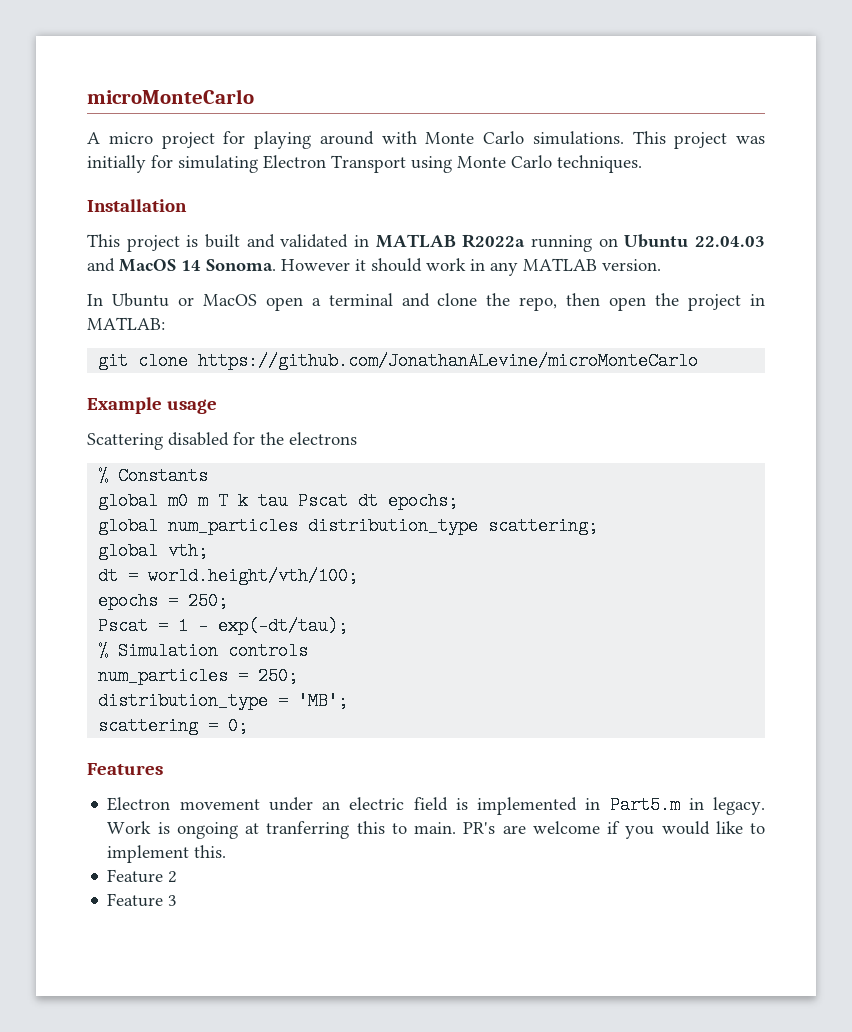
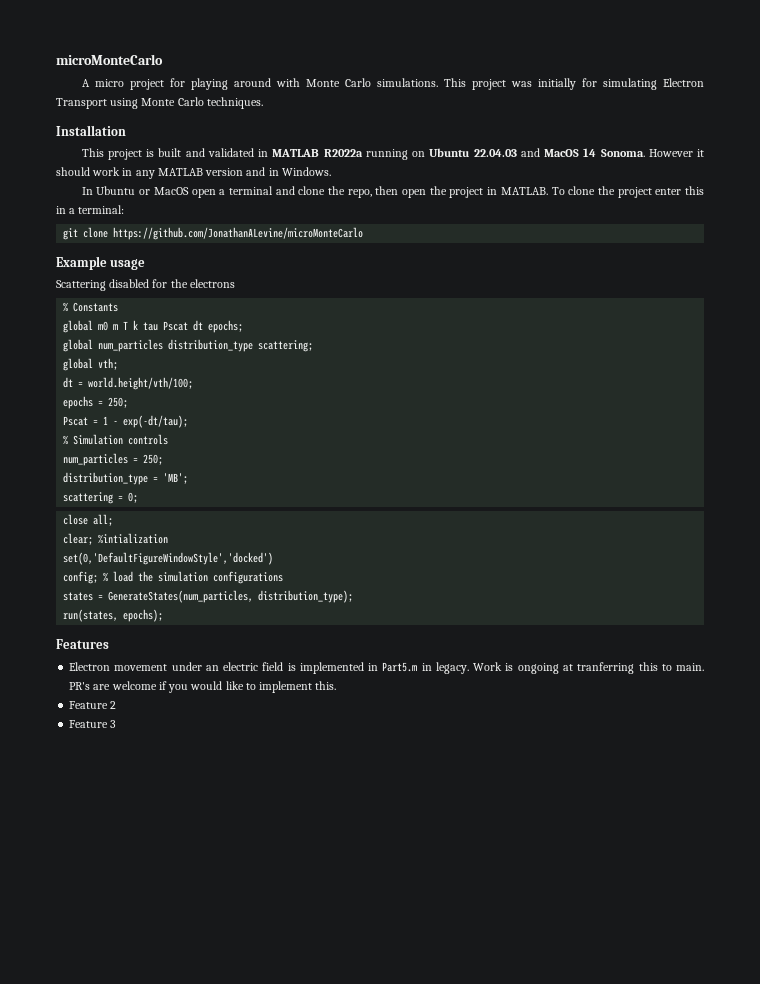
- However it should work in any MATLAB version.
+ However it should work in any MATLAB version and in Windows.
- In Ubuntu or MacOS open a terminal and clone the repo, then open the project in MATLAB:
+ In Ubuntu or MacOS open a terminal and clone the repo, then open the project in MATLAB. To clone the project enter this in a terminal:
+ close all;
+ clear; %intialization
+ set(0,'DefaultFigureWindowStyle','docked')
+ config; % load the simulation configurations
+ states = GenerateStates(num_particles, distribution_type);
+ run(states, epochs);

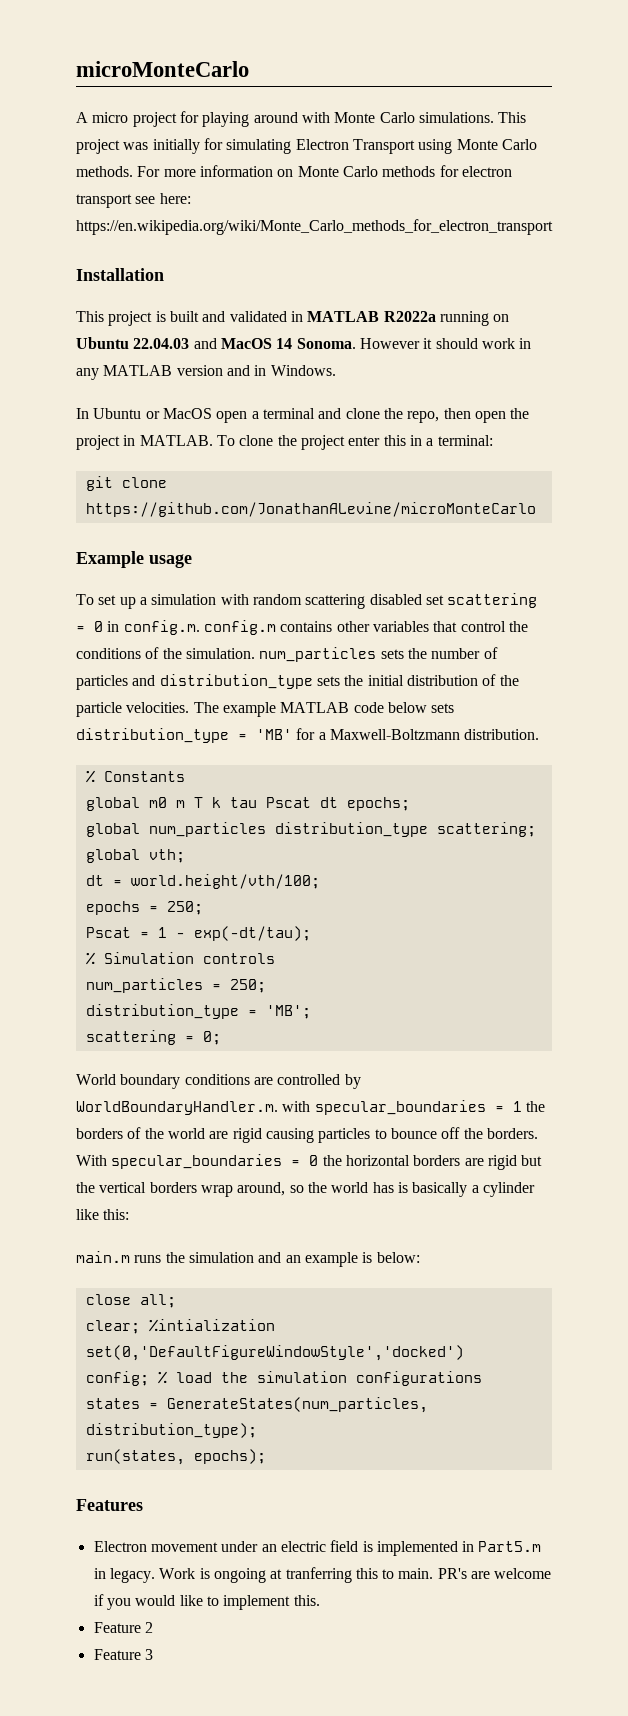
- This project was initially for simulating Electron Transport using Monte Carlo techniques.
+ This project was initially for simulating Electron Transport using Monte Carlo methods. For more information on Monte Carlo methods for electron transport see here: https://en.wikipedia.org/wiki/Monte_Carlo_methods_for_electron_transport
- Scattering disabled for the electrons
+ To set up a simulation with random scattering disabled set scattering = 0 in config.m. config.m contains other variables that control the conditions of the simulation. num_particles sets the number of particles and distribution_type sets the initial distribution of the particle velocities. The example MATLAB code below sets distribution_type = 'MB' for a Maxwell-Boltzmann distribution.
+ World boundary conditions are controlled by WorldBoundaryHandler.m. with specular_boundaries = 1 the borders of the world are rigid causing particles to bounce off the borders. With specular_boundaries = 0 the horizontal borders are rigid but the vertical borders wrap around, so the world has is basically a cylinder like this:
+ main.m runs the simulation and an example is below:

